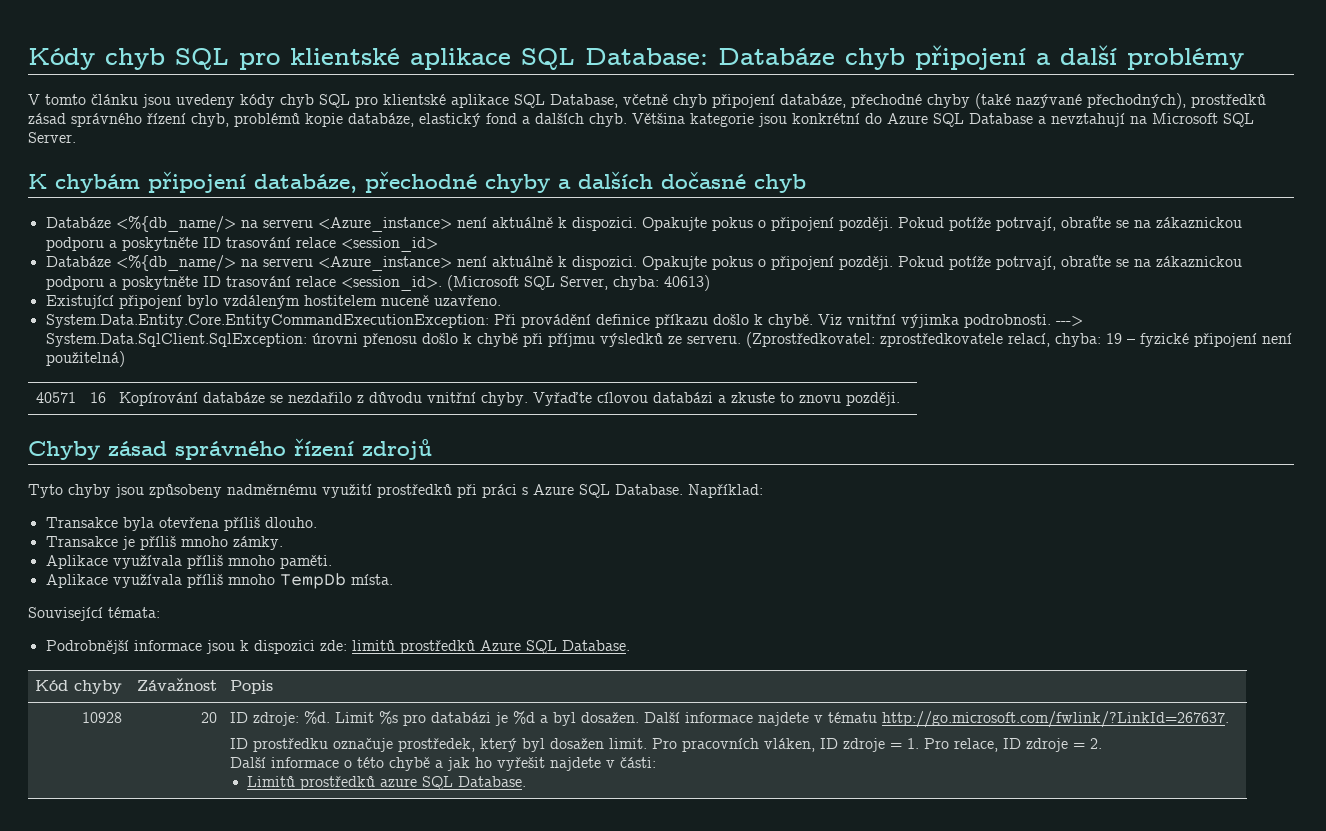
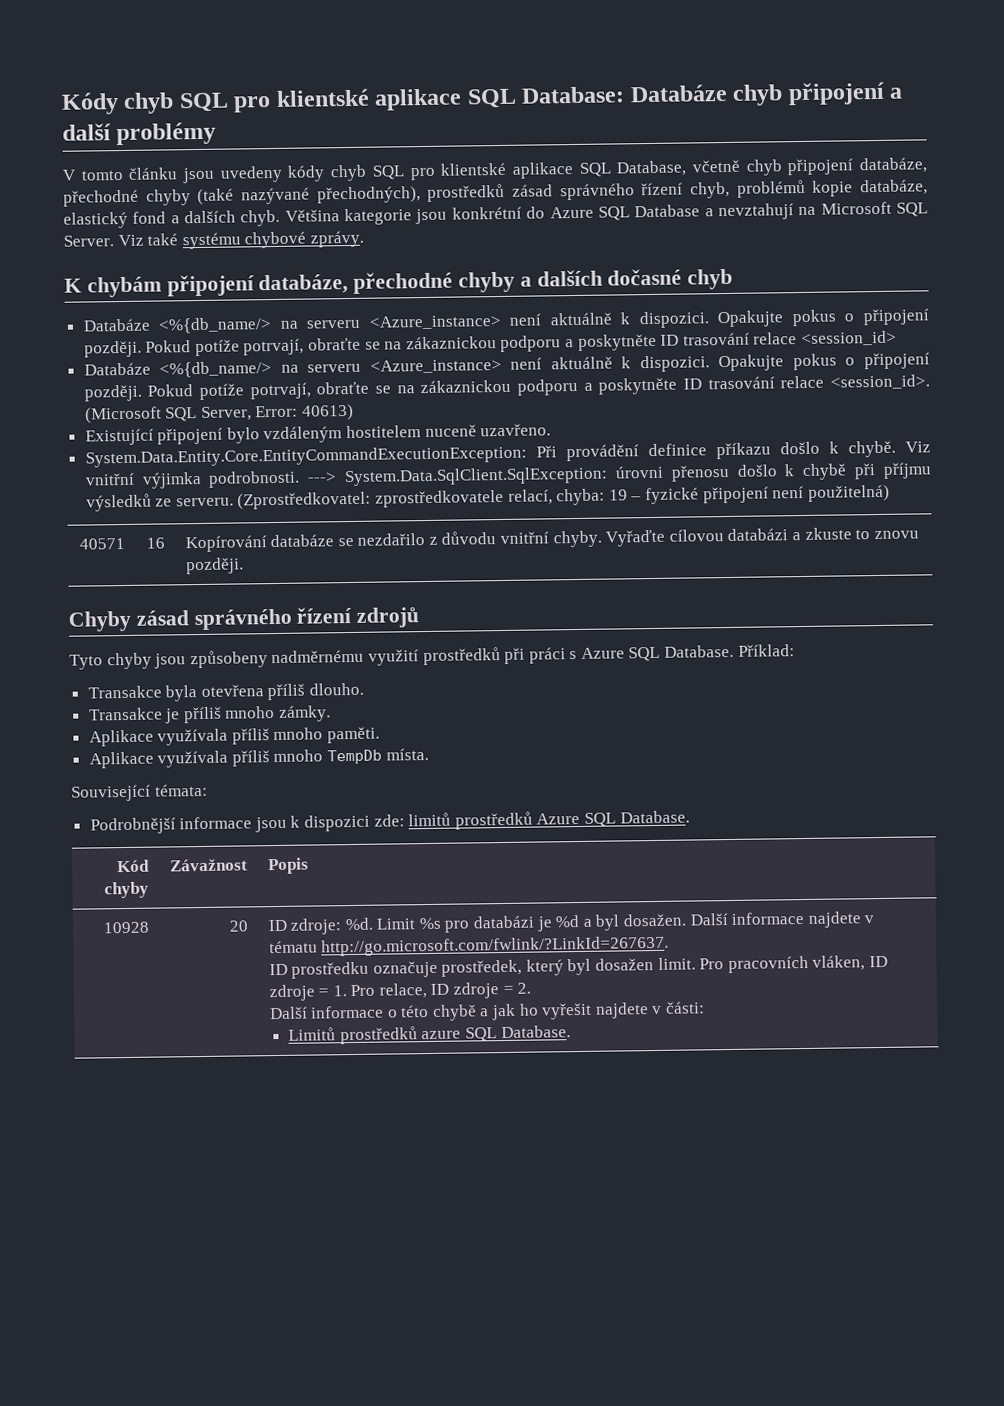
+ Viz také systému chybové zprávy.
- (Microsoft SQL Server, chyba: 40613)
+ (Microsoft SQL Server, Error: 40613)
- Například:
+ Příklad:

